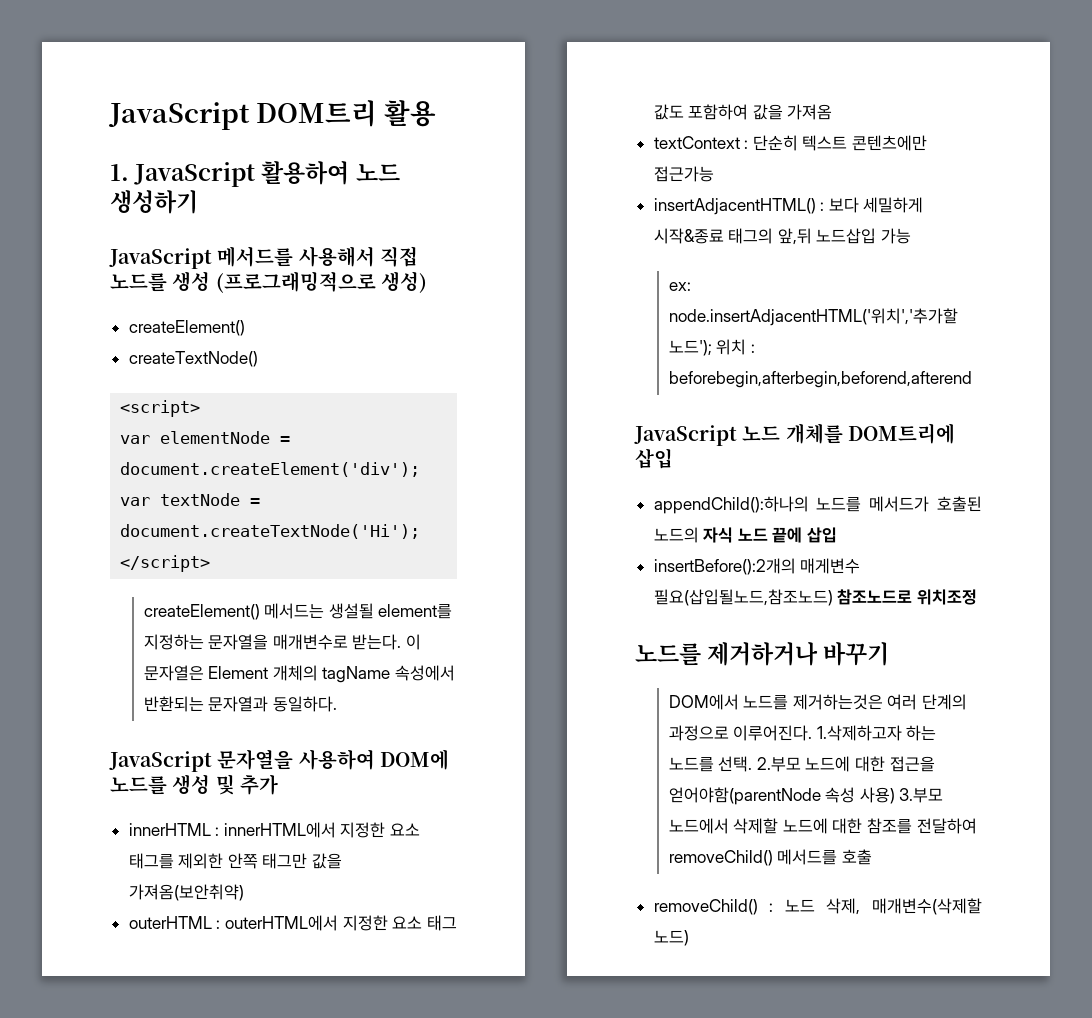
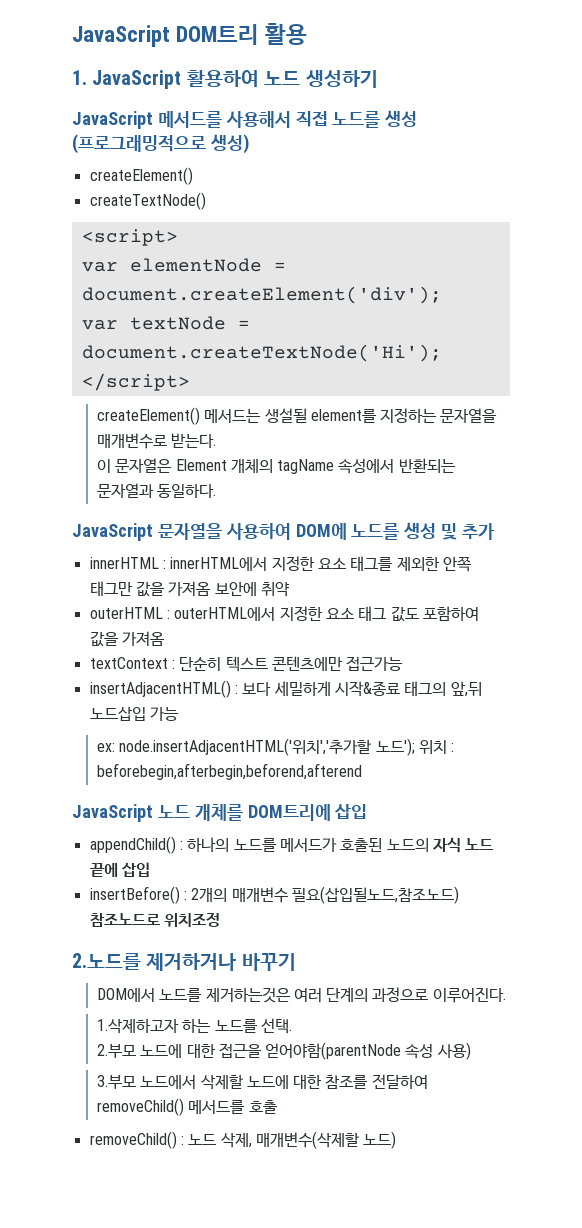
- createElement() 메서드는 생설될 element를 지정하는 문자열을 매개변수로 받는다. 이 문자열은 Element 개체의 tagName 속성에서 반환되는 문자열과 동일하다.
+ createElement() 메서드는 생설될 element를 지정하는 문자열을 매개변수로 받는다.
+ 이 문자열은 Element 개체의 tagName 속성에서 반환되는 문자열과 동일하다.
- innerHTML : innerHTML에서 지정한 요소 태그를 제외한 안쪽 태그만 값을 가져옴(보안취약)
+ innerHTML : innerHTML에서 지정한 요소 태그를 제외한 안쪽 태그만 값을 가져옴 보안에 취약
- appendChild():하나의 노드를 메서드가 호출된 노드의 자식 노드 끝에 삽입
+ appendChild() : 하나의 노드를 메서드가 호출된 노드의 자식 노드 끝에 삽입
- insertBefore():2개의 매게변수 필요(삽입될노드,참조노드) 참조노드로 위치조정
+ insertBefore() : 2개의 매개변수 필요(삽입될노드,참조노드) 참조노드로 위치조정
- 노드를 제거하거나 바꾸기
+ 2.노드를 제거하거나 바꾸기
- DOM에서 노드를 제거하는것은 여러 단계의 과정으로 이루어진다. 1.삭제하고자 하는 노드를 선택. 2.부모 노드에 대한 접근을 얻어야함(parentNode 속성 사용) 3.부모 노드에서 삭제할 노드에 대한 참조를 전달하여 removeChild() 메서드를 호출
+ DOM에서 노드를 제거하는것은 여러 단계의 과정으로 이루어진다.
+ 1.삭제하고자 하는 노드를 선택.
+ 2.부모 노드에 대한 접근을 얻어야함(parentNode 속성 사용)
+ 3.부모 노드에서 삭제할 노드에 대한 참조를 전달하여 removeChild() 메서드를 호출

